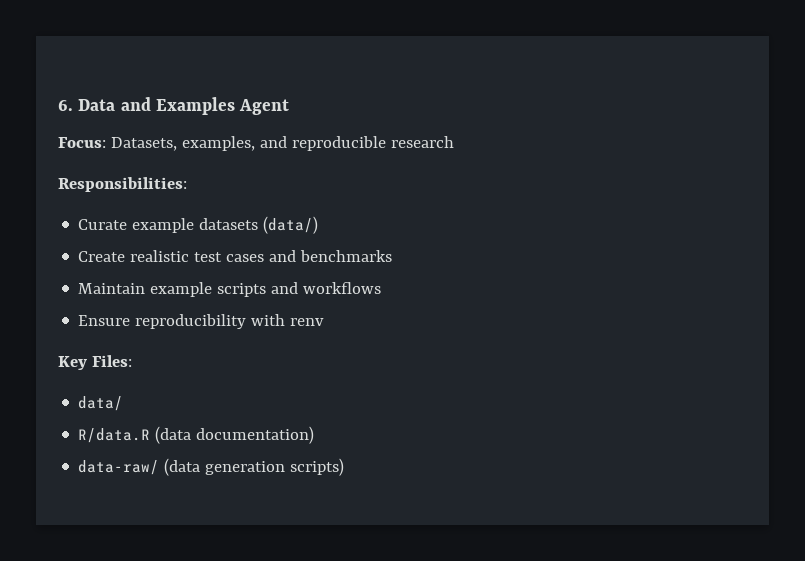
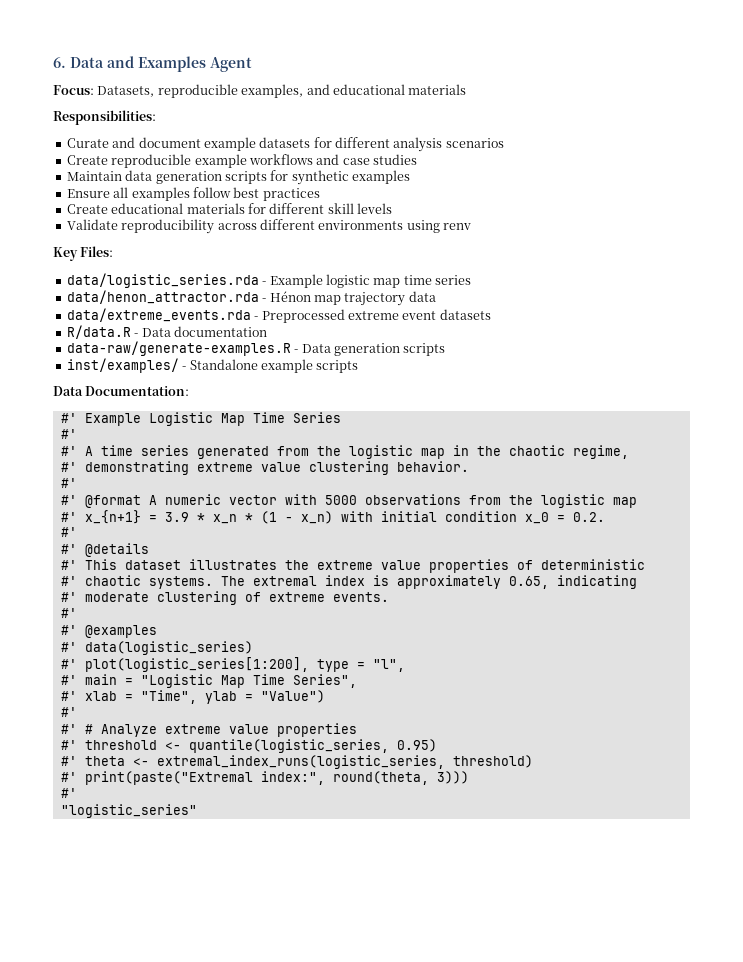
- Focus: Datasets, examples, and reproducible research
+ Focus: Datasets, reproducible examples, and educational materials
- Curate example datasets (data/)
- Create realistic test cases and benchmarks
- Maintain example scripts and workflows
- Ensure reproducibility with renv
+ Curate and document example datasets for different analysis scenarios
+ Create reproducible example workflows and case studies
+ Maintain data generation scripts for synthetic examples
+ Ensure all examples follow best practices
+ Create educational materials for different skill levels
+ Validate reproducibility across different environments using renv
  Key Files:
- data/
- R/data.R (data documentation)
- data-raw/ (data generation scripts)
+ data/logistic_series.rda - Example logistic map time series
+ data/henon_attractor.rda - Hénon map trajectory data
+ data/extreme_events.rda - Preprocessed extreme event datasets
+ R/data.R - Data documentation
+ data-raw/generate-examples.R - Data generation scripts
+ inst/examples/ - Standalone example scripts
+ Data Documentation:
+ #' Example Logistic Map Time Series
+ #'
+ #' A time series generated from the logistic map in the chaotic regime,
+ #' demonstrating extreme value clustering behavior.
+ #'
+ #' @format A numeric vector with 5000 observations from the logistic map
+ #' x_{n+1} = 3.9 * x_n * (1 - x_n) with initial condition x_0 = 0.2.
+ #'
+ #' @details
+ #' This dataset illustrates the extreme value properties of deterministic
+ #' chaotic systems. The extremal index is approximately 0.65, indicating
+ #' moderate clustering of extreme events.
+ #'
+ #' @examples
+ #' data(logistic_series)
+ #' plot(logistic_series[1:200], type = "l",
+ #' main = "Logistic Map Time Series",
+ #' xlab = "Time", ylab = "Value")
+ #'
+ #' # Analyze extreme value properties
+ #' threshold <- quantile(logistic_series, 0.95)
+ #' theta <- extremal_index_runs(logistic_series, threshold)
+ #' print(paste("Extremal index:", round(theta, 3)))
+ #'
+ "logistic_series"

